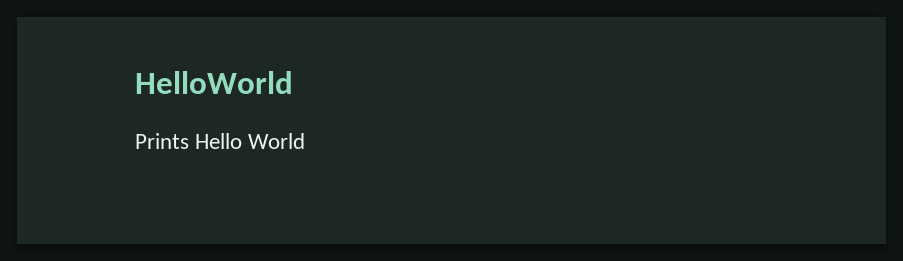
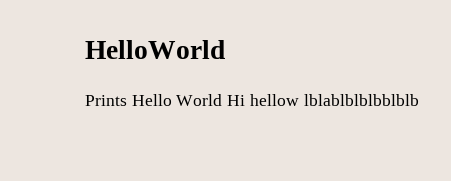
- Prints Hello World
+ Prints Hello World Hi hellow lblablblblbblblb

